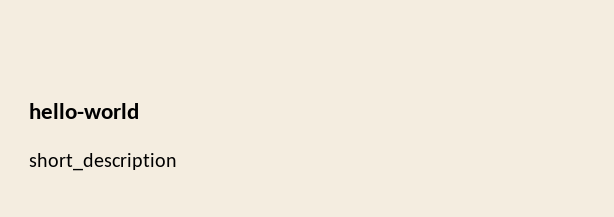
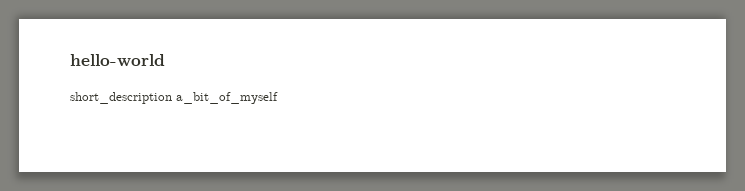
- short_description
+ short_description a_bit_of_myself

